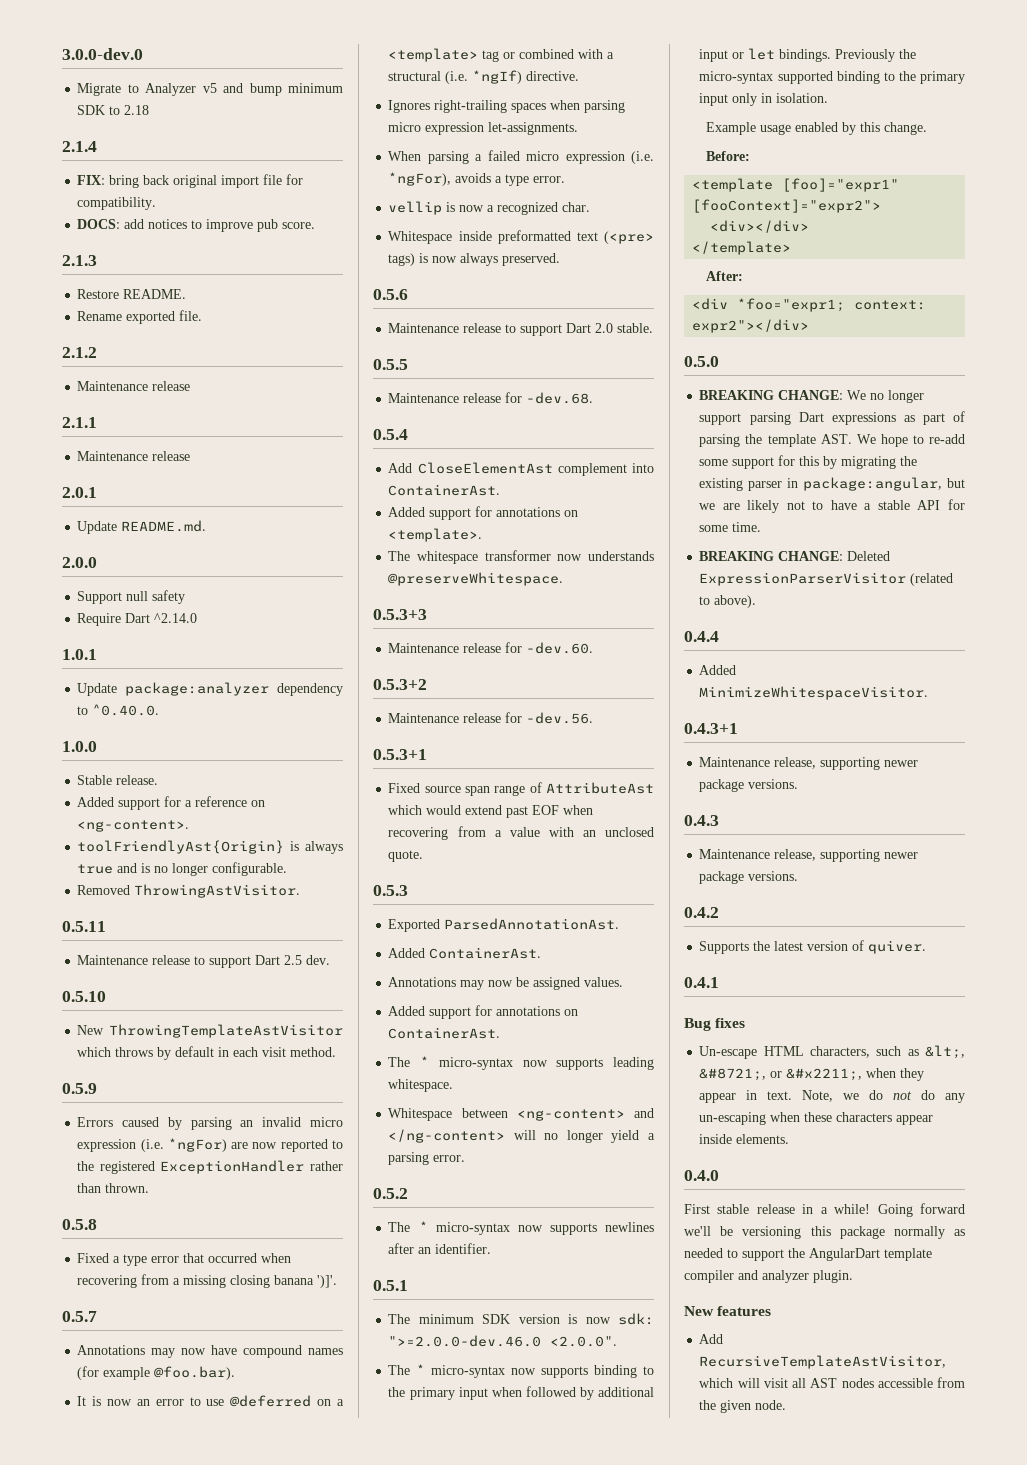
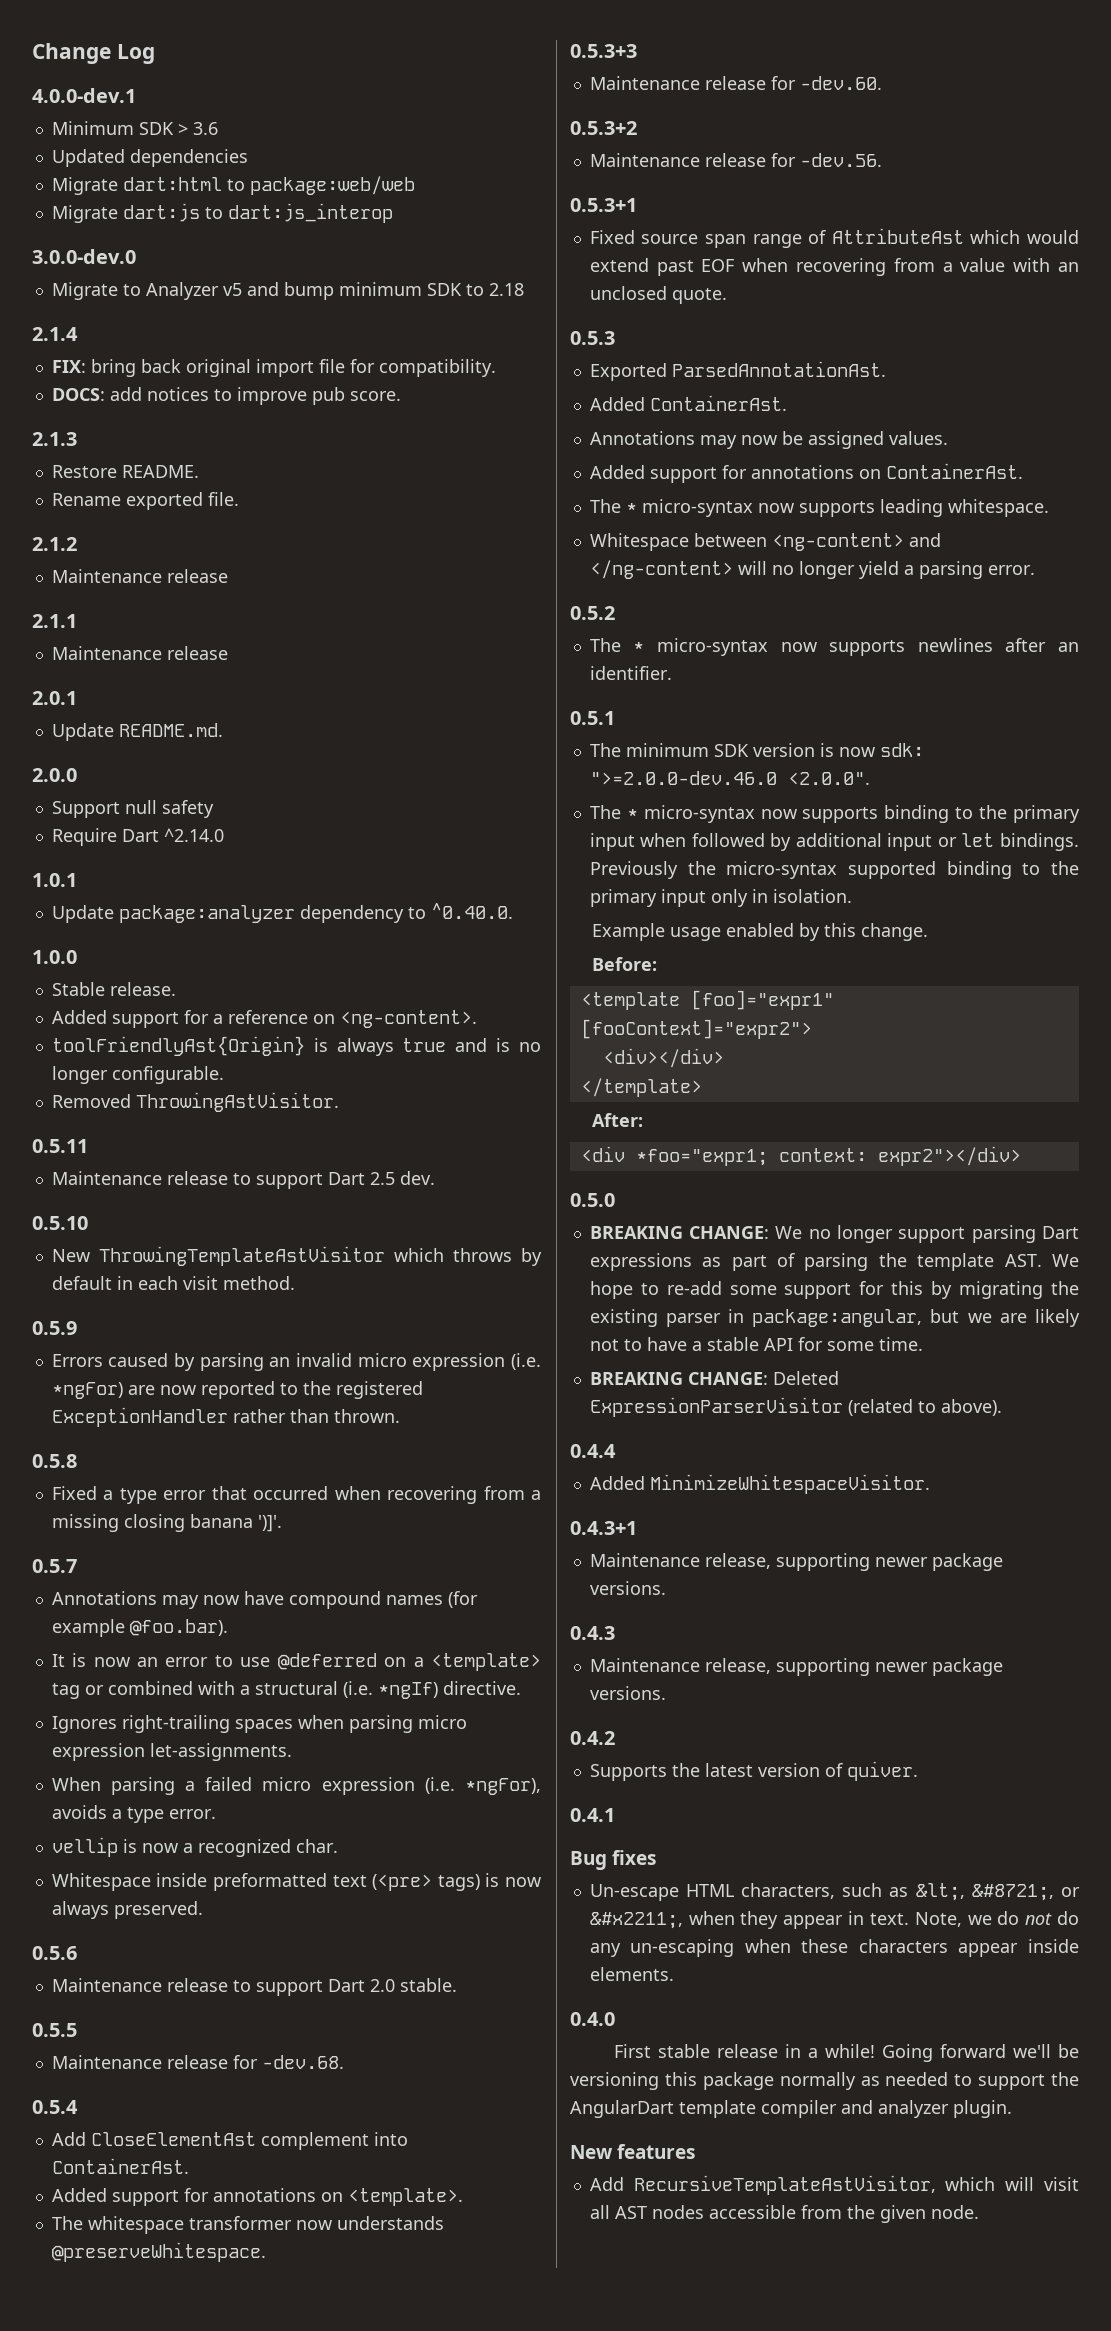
+ Change Log
+ 4.0.0-dev.1
+ Minimum SDK > 3.6
+ Updated dependencies
+ Migrate dart:html to package:web/web
+ Migrate dart:js to dart:js_interop

